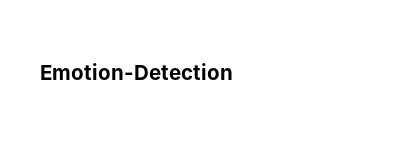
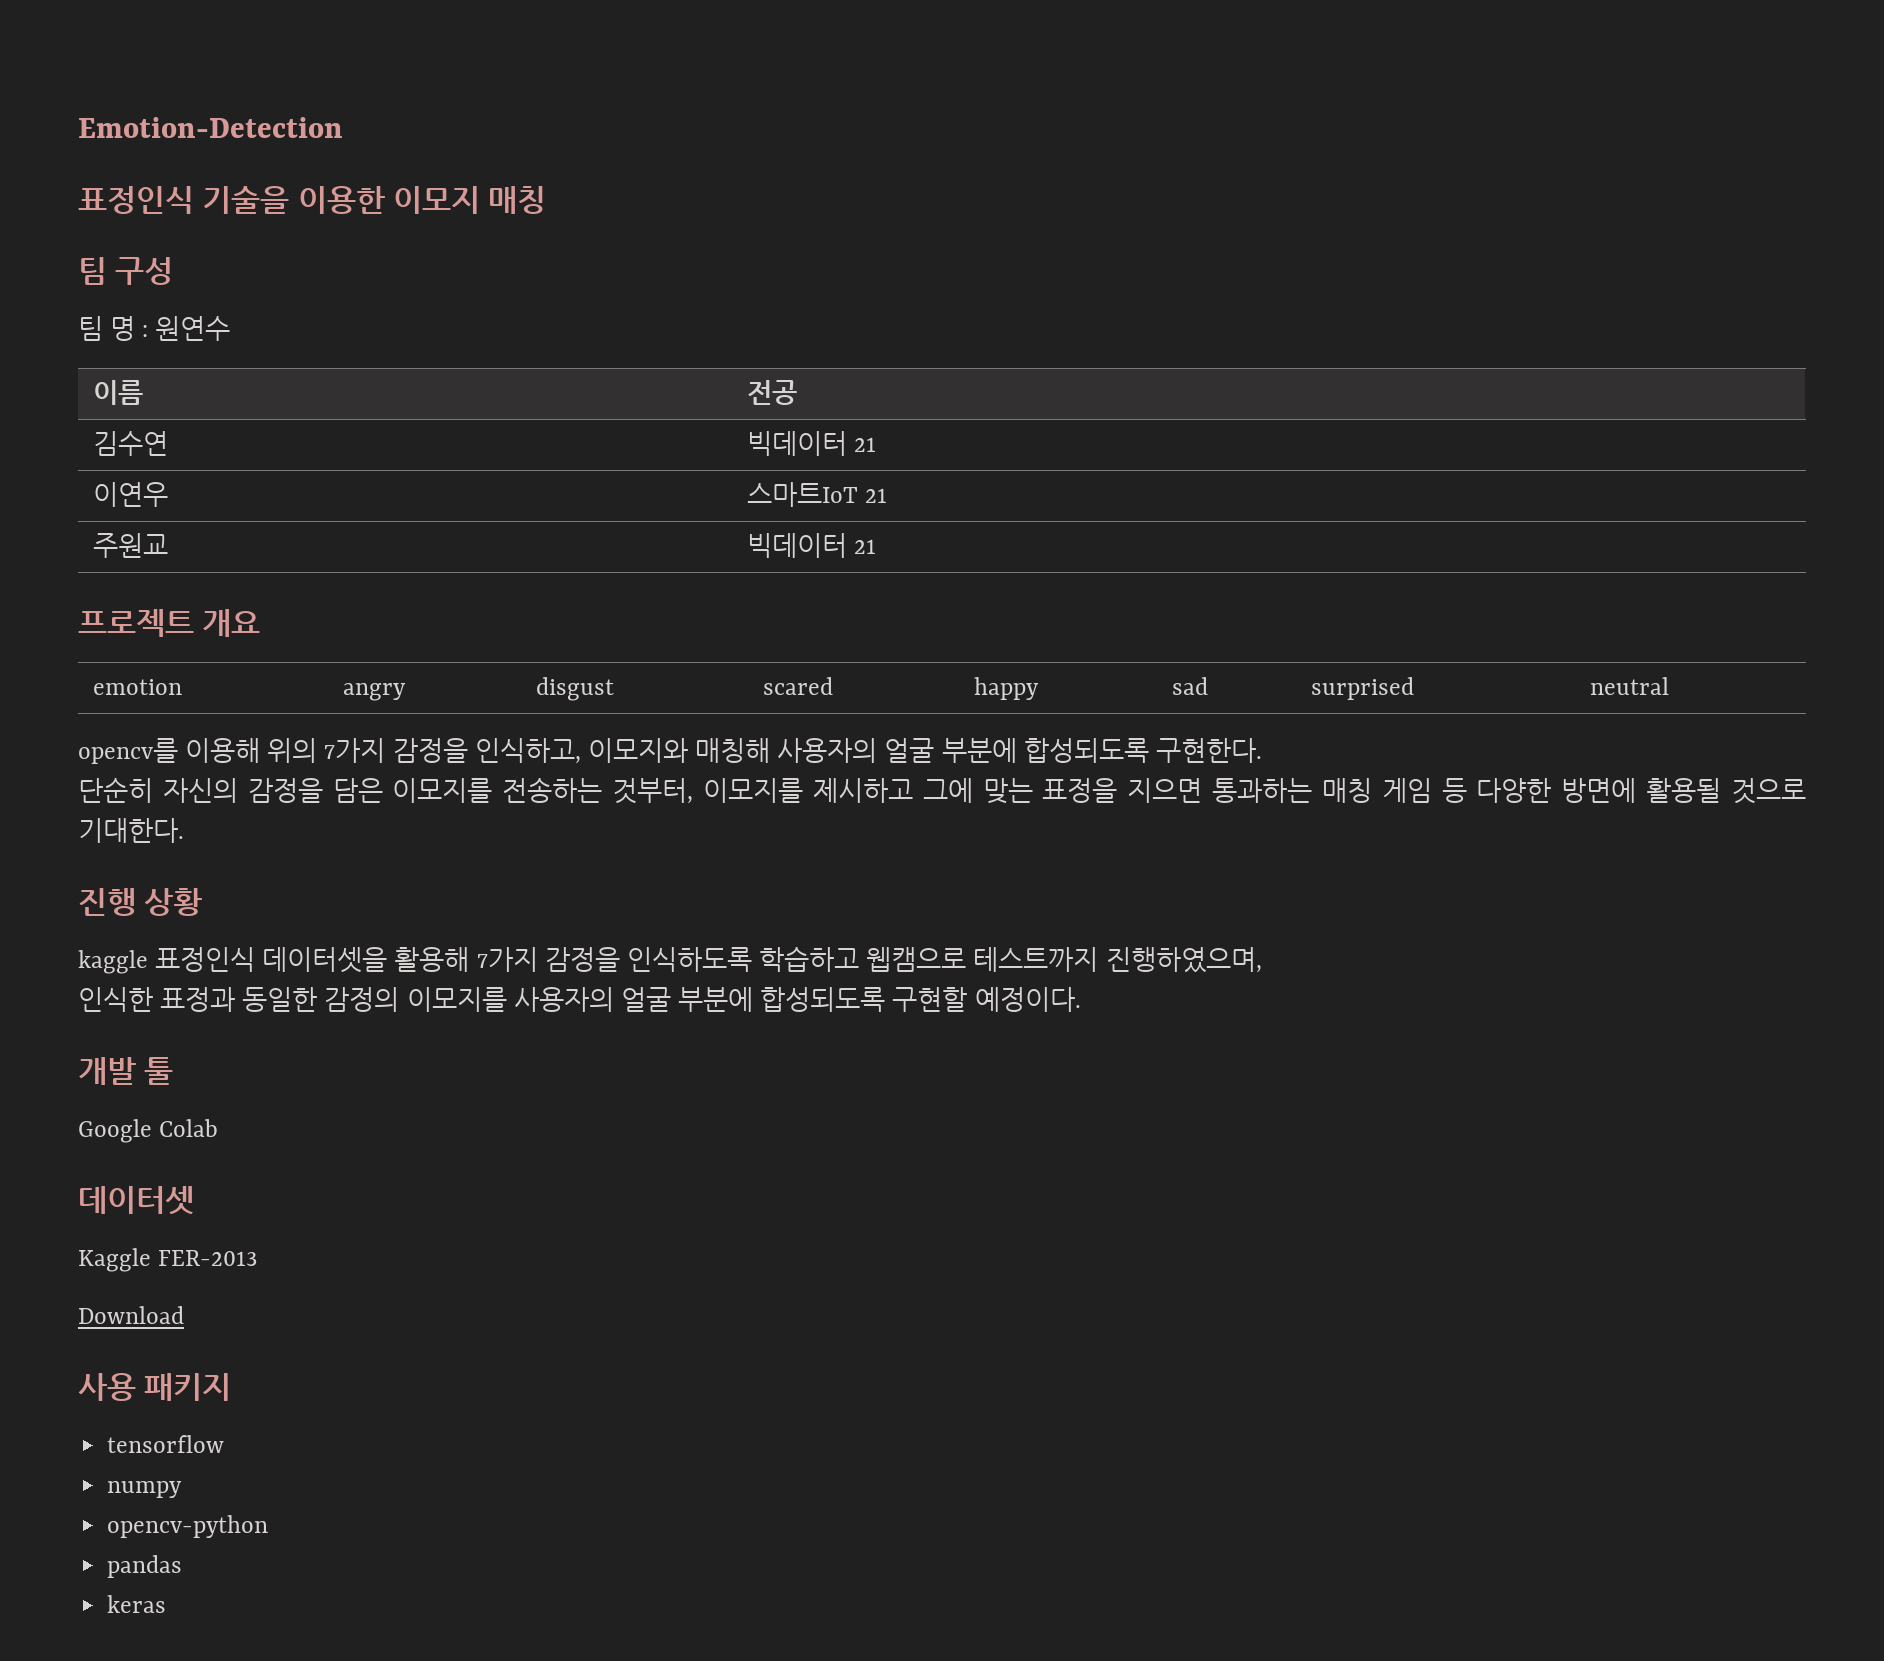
+ 표정인식 기술을 이용한 이모지 매칭
+ 팀 구성
+ 팀 명 : 원연수
+ 이름 | 전공
+ 김수연 | 빅데이터 21
+ 이연우 | 스마트IoT 21
+ 주원교 | 빅데이터 21
+ 프로젝트 개요
+ emotion | angry | disgust | scared | happy | sad | surprised | neutral
+ opencv를 이용해 위의 7가지 감정을 인식하고, 이모지와 매칭해 사용자의 얼굴 부분에 합성되도록 구현한다.
+ 단순히 자신의 감정을 담은 이모지를 전송하는 것부터, 이모지를 제시하고 그에 맞는 표정을 지으면 통과하는 매칭 게임 등 다양한 방면에 활용될 것으로 기대한다.
+ 진행 상황
+ kaggle 표정인식 데이터셋을 활용해 7가지 감정을 인식하도록 학습하고 웹캠으로 테스트까지 진행하였으며,
+ 인식한 표정과 동일한 감정의 이모지를 사용자의 얼굴 부분에 합성되도록 구현할 예정이다.
+ 개발 툴
+ Google Colab
+ 데이터셋
+ Kaggle FER-2013
+ Download
+ 사용 패키지
+ tensorflow
+ numpy
+ opencv-python
+ pandas
+ keras

